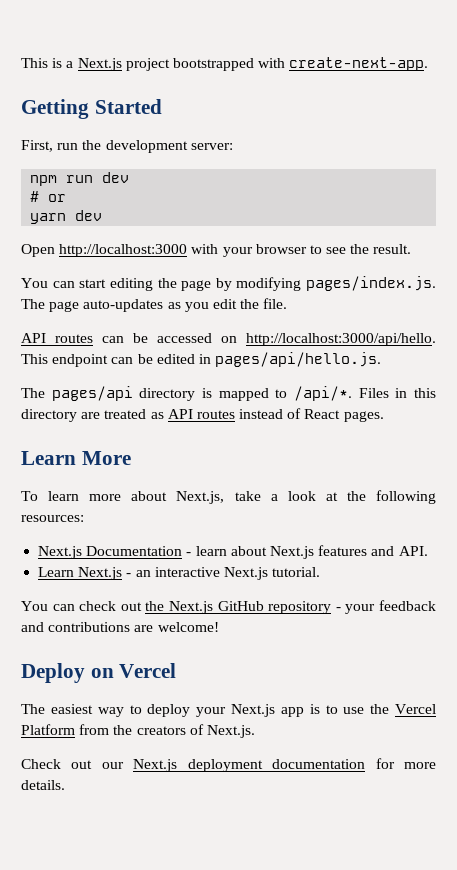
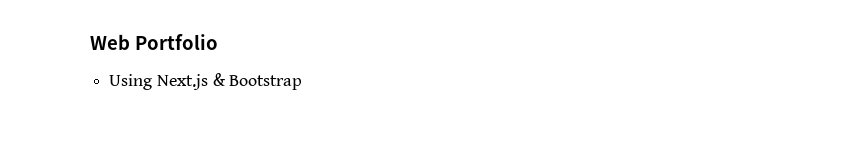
- This is a Next.js project bootstrapped with create-next-app.
- Getting Started
- First, run the development server:
- npm run dev
- # or
- yarn dev
- Open http://localhost:3000 with your browser to see the result.
- You can start editing the page by modifying pages/index.js. The page auto-updates as you edit the file.
- API routes can be accessed on http://localhost:3000/api/hello. This endpoint can be edited in pages/api/hello.js.
- The pages/api directory is mapped to /api/*. Files in this directory are treated as API routes instead of React pages.
- Learn More
- To learn more about Next.js, take a look at the following resources:
- Next.js Documentation - learn about Next.js features and API.
- Learn Next.js - an interactive Next.js tutorial.
- You can check out the Next.js GitHub repository - your feedback and contributions are welcome!
- Deploy on Vercel
- The easiest way to deploy your Next.js app is to use the Vercel Platform from the creators of Next.js.
- Check out our Next.js deployment documentation for more details.
+ Web Portfolio
+ Using Next.js & Bootstrap

